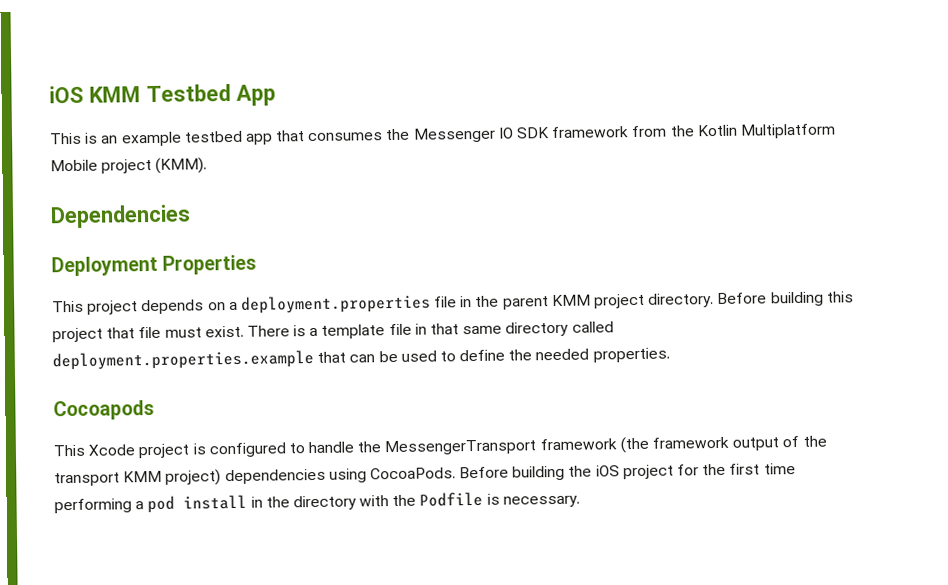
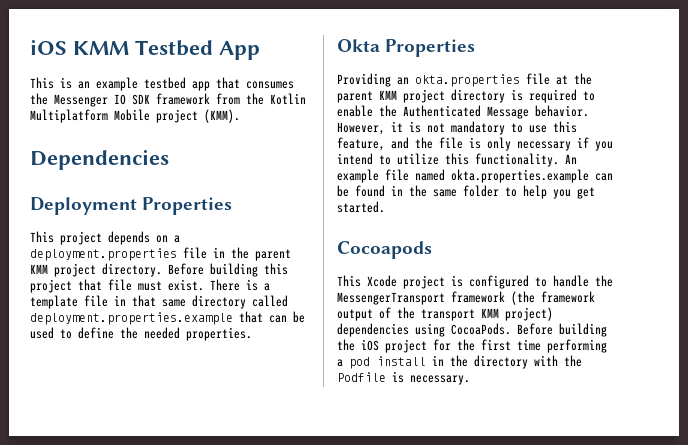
+ Okta Properties
+ Providing an okta.properties file at the parent KMM project directory is required to enable the Authenticated Message behavior. However, it is not mandatory to use this feature, and the file is only necessary if you intend to utilize this functionality. An example file named okta.properties.example can be found in the same folder to help you get started.

